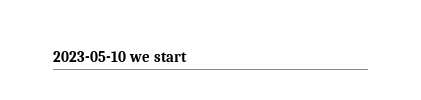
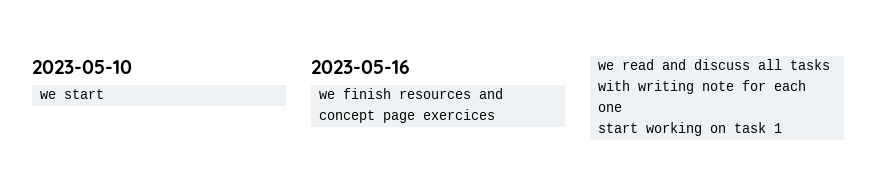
- 2023-05-10 we start
+ 2023-05-10
+ we start
+ 2023-05-16
+ we finish resources and concept page exercices
+ we read and discuss all tasks with writing note for each one
+ start working on task 1

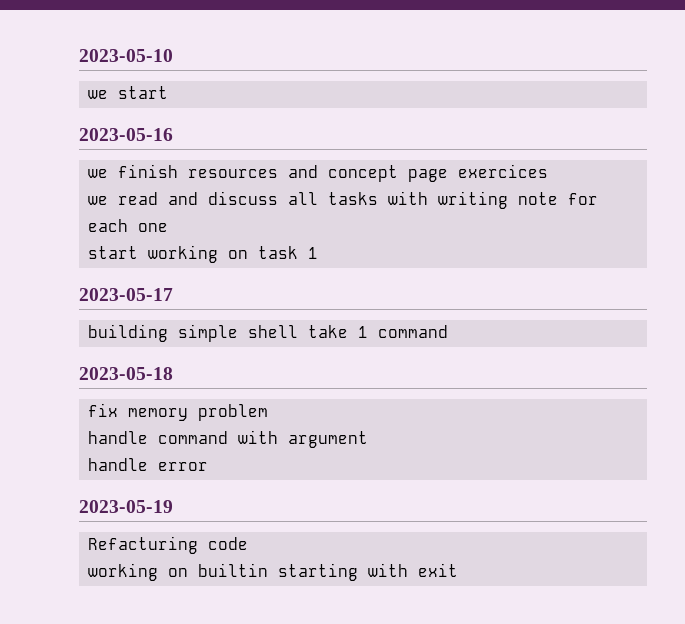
+ 2023-05-17
+ building simple shell take 1 command
+ 2023-05-18
+ fix memory problem
+ handle command with argument
+ handle error
+ 2023-05-19
+ Refacturing code
+ working on builtin starting with exit

